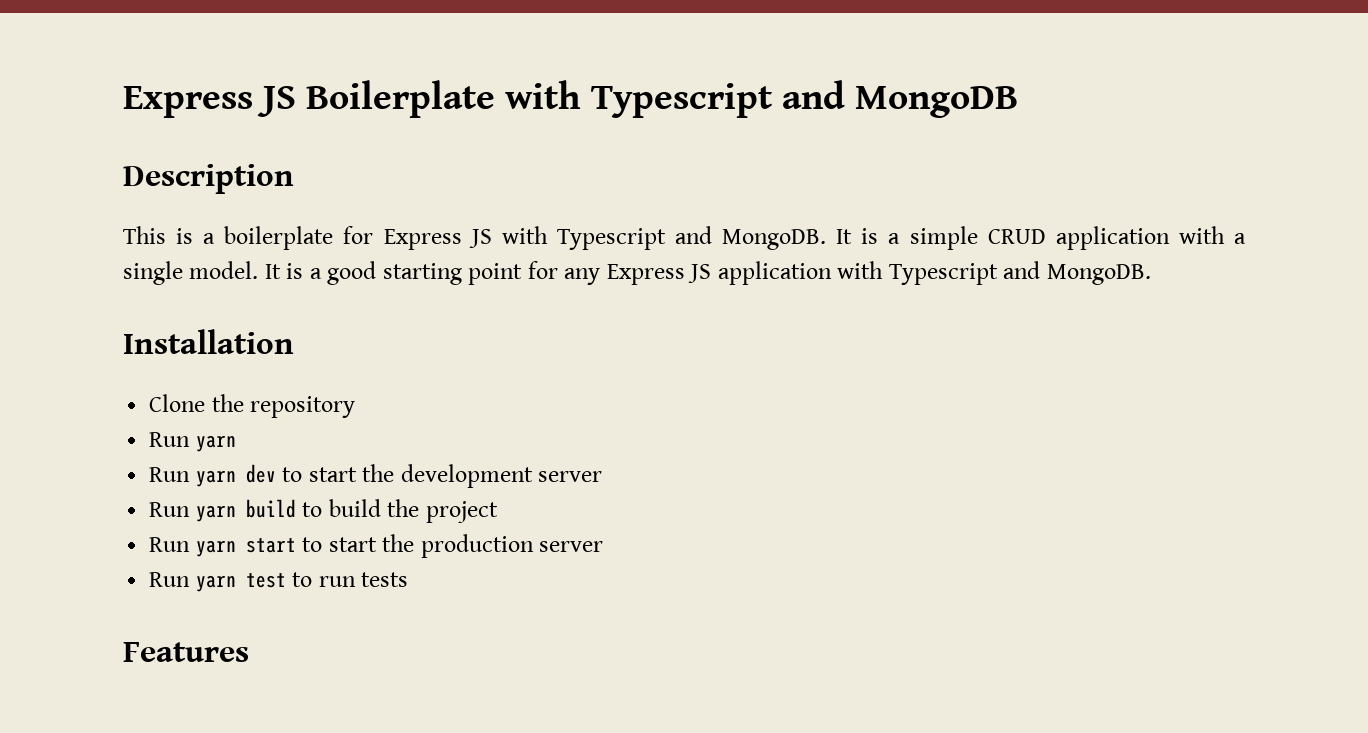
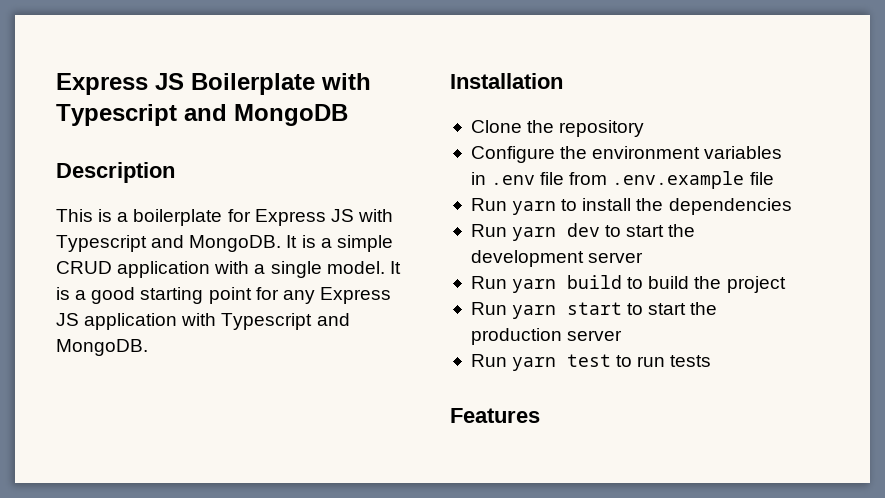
  Clone the repository
- Run yarn
+ Configure the environment variables in .env file from .env.example file
+ Run yarn to install the dependencies

